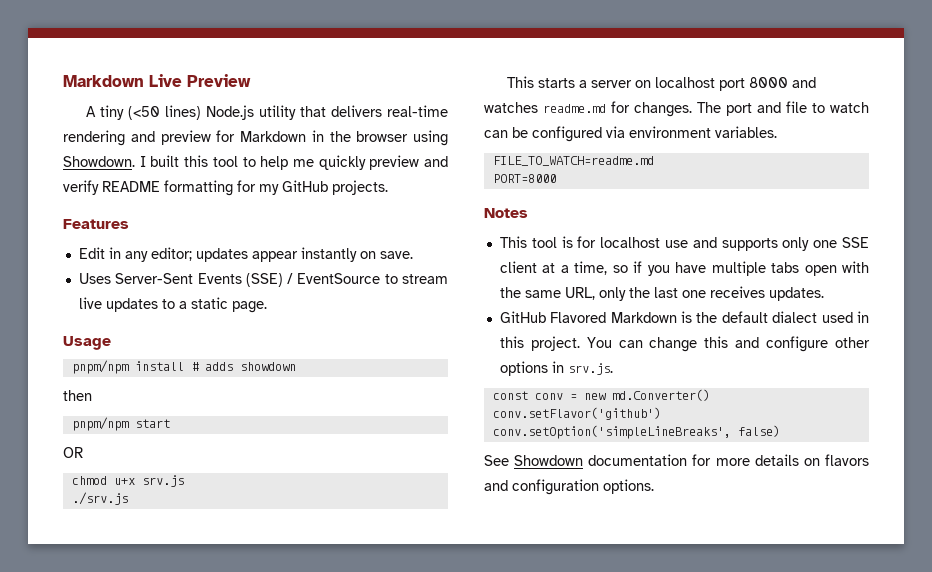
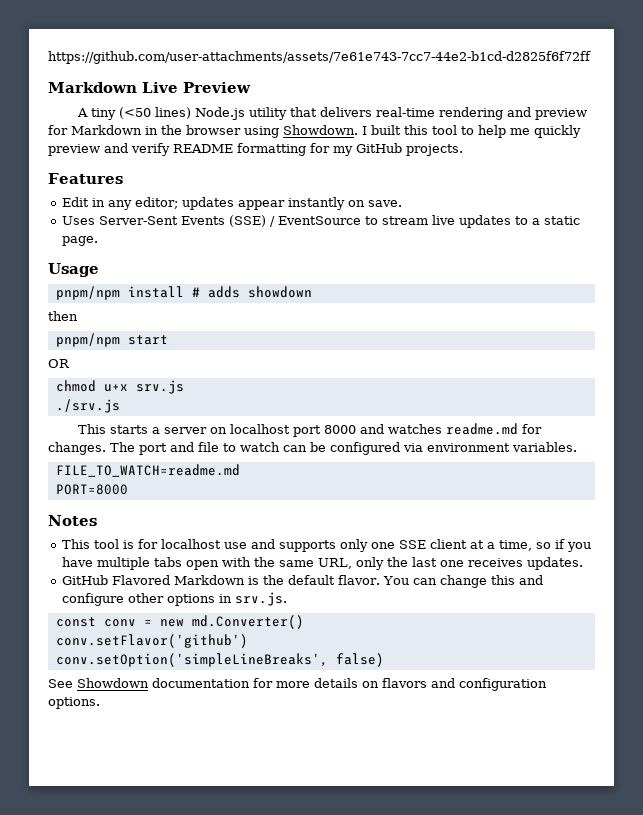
+ https://github.com/user-attachments/assets/7e61e743-7cc7-44e2-b1cd-d2825f6f72ff
- GitHub Flavored Markdown is the default dialect used in this project.
+ GitHub Flavored Markdown is the default flavor.

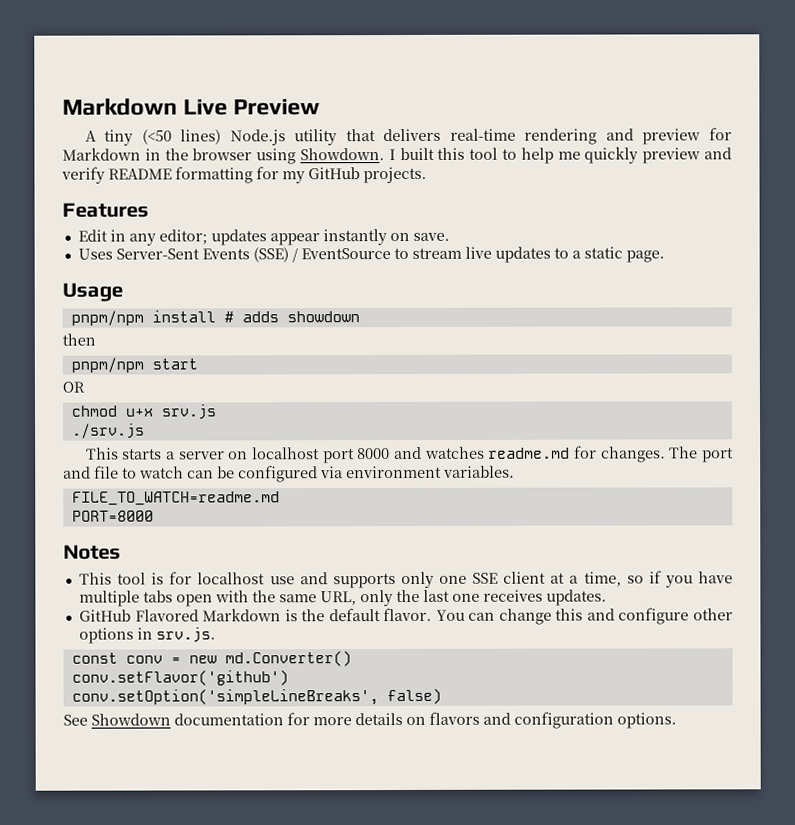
- https://github.com/user-attachments/assets/7e61e743-7cc7-44e2-b1cd-d2825f6f72ff

